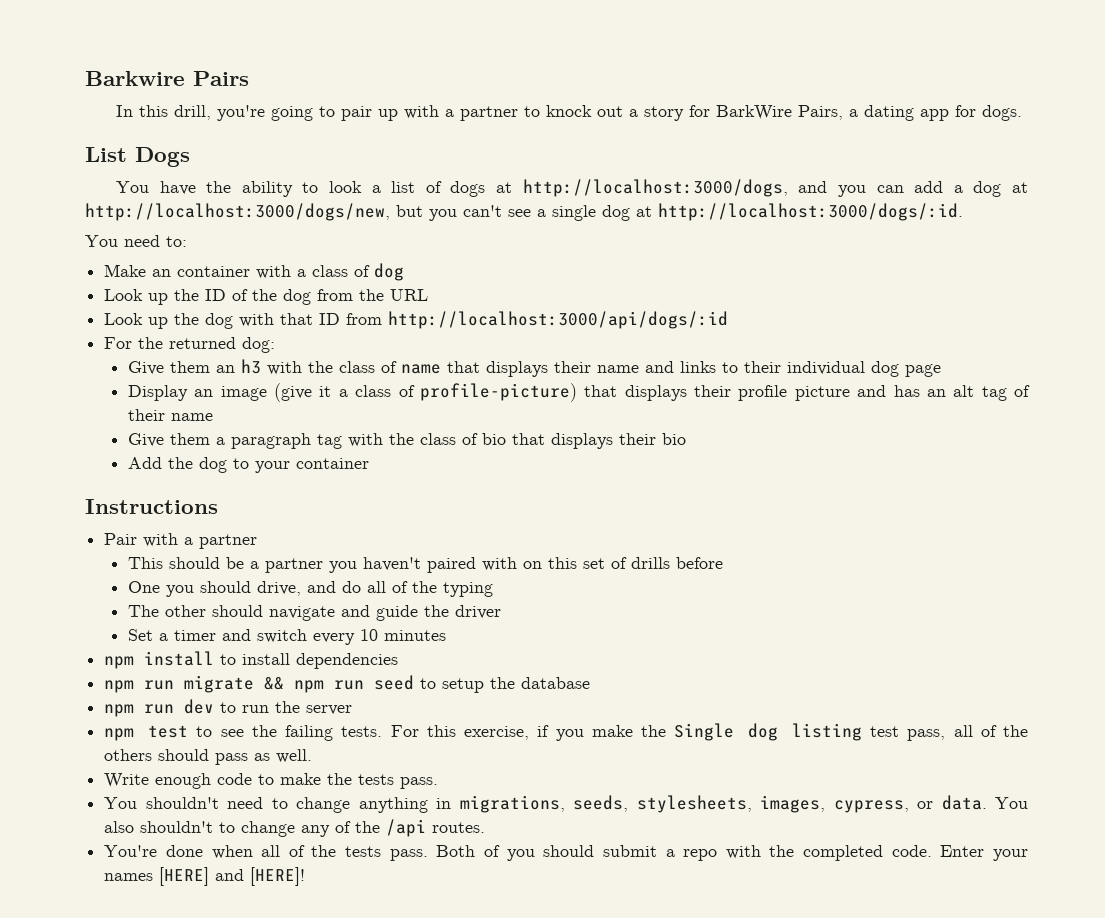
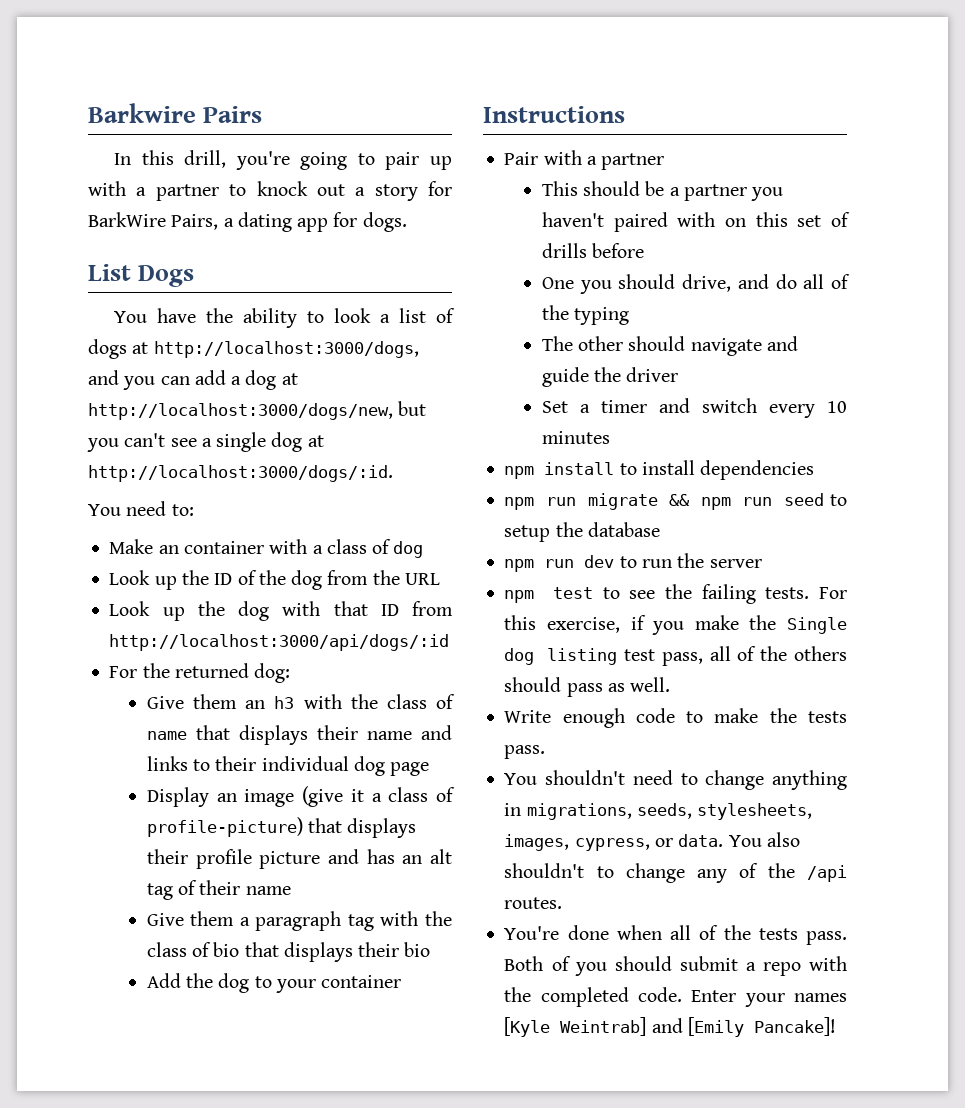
- Enter your names [HERE] and [HERE]!
+ Enter your names [Kyle Weintrab] and [Emily Pancake]!

